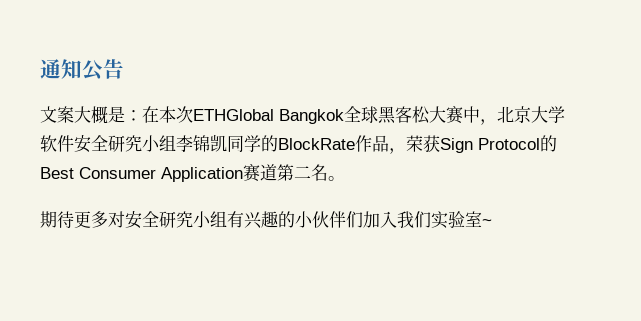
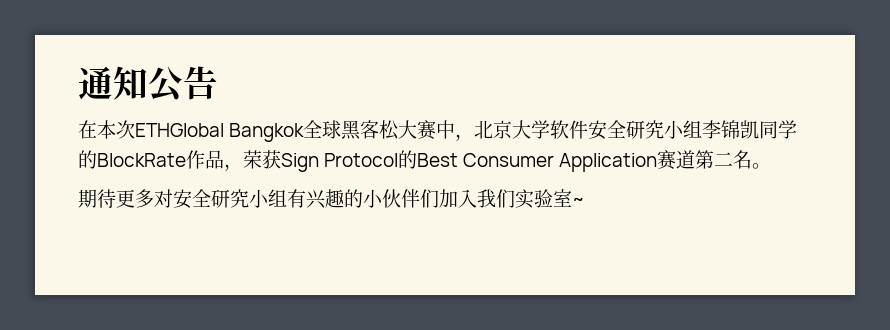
- 文案大概是：在本次ETHGlobal Bangkok全球黑客松大赛中，北京大学软件安全研究小组李锦凯同学的BlockRate作品，荣获Sign Protocol的Best Consumer Application赛道第二名。
+ 在本次ETHGlobal Bangkok全球黑客松大赛中，北京大学软件安全研究小组李锦凯同学的BlockRate作品，荣获Sign Protocol的Best Consumer Application赛道第二名。

